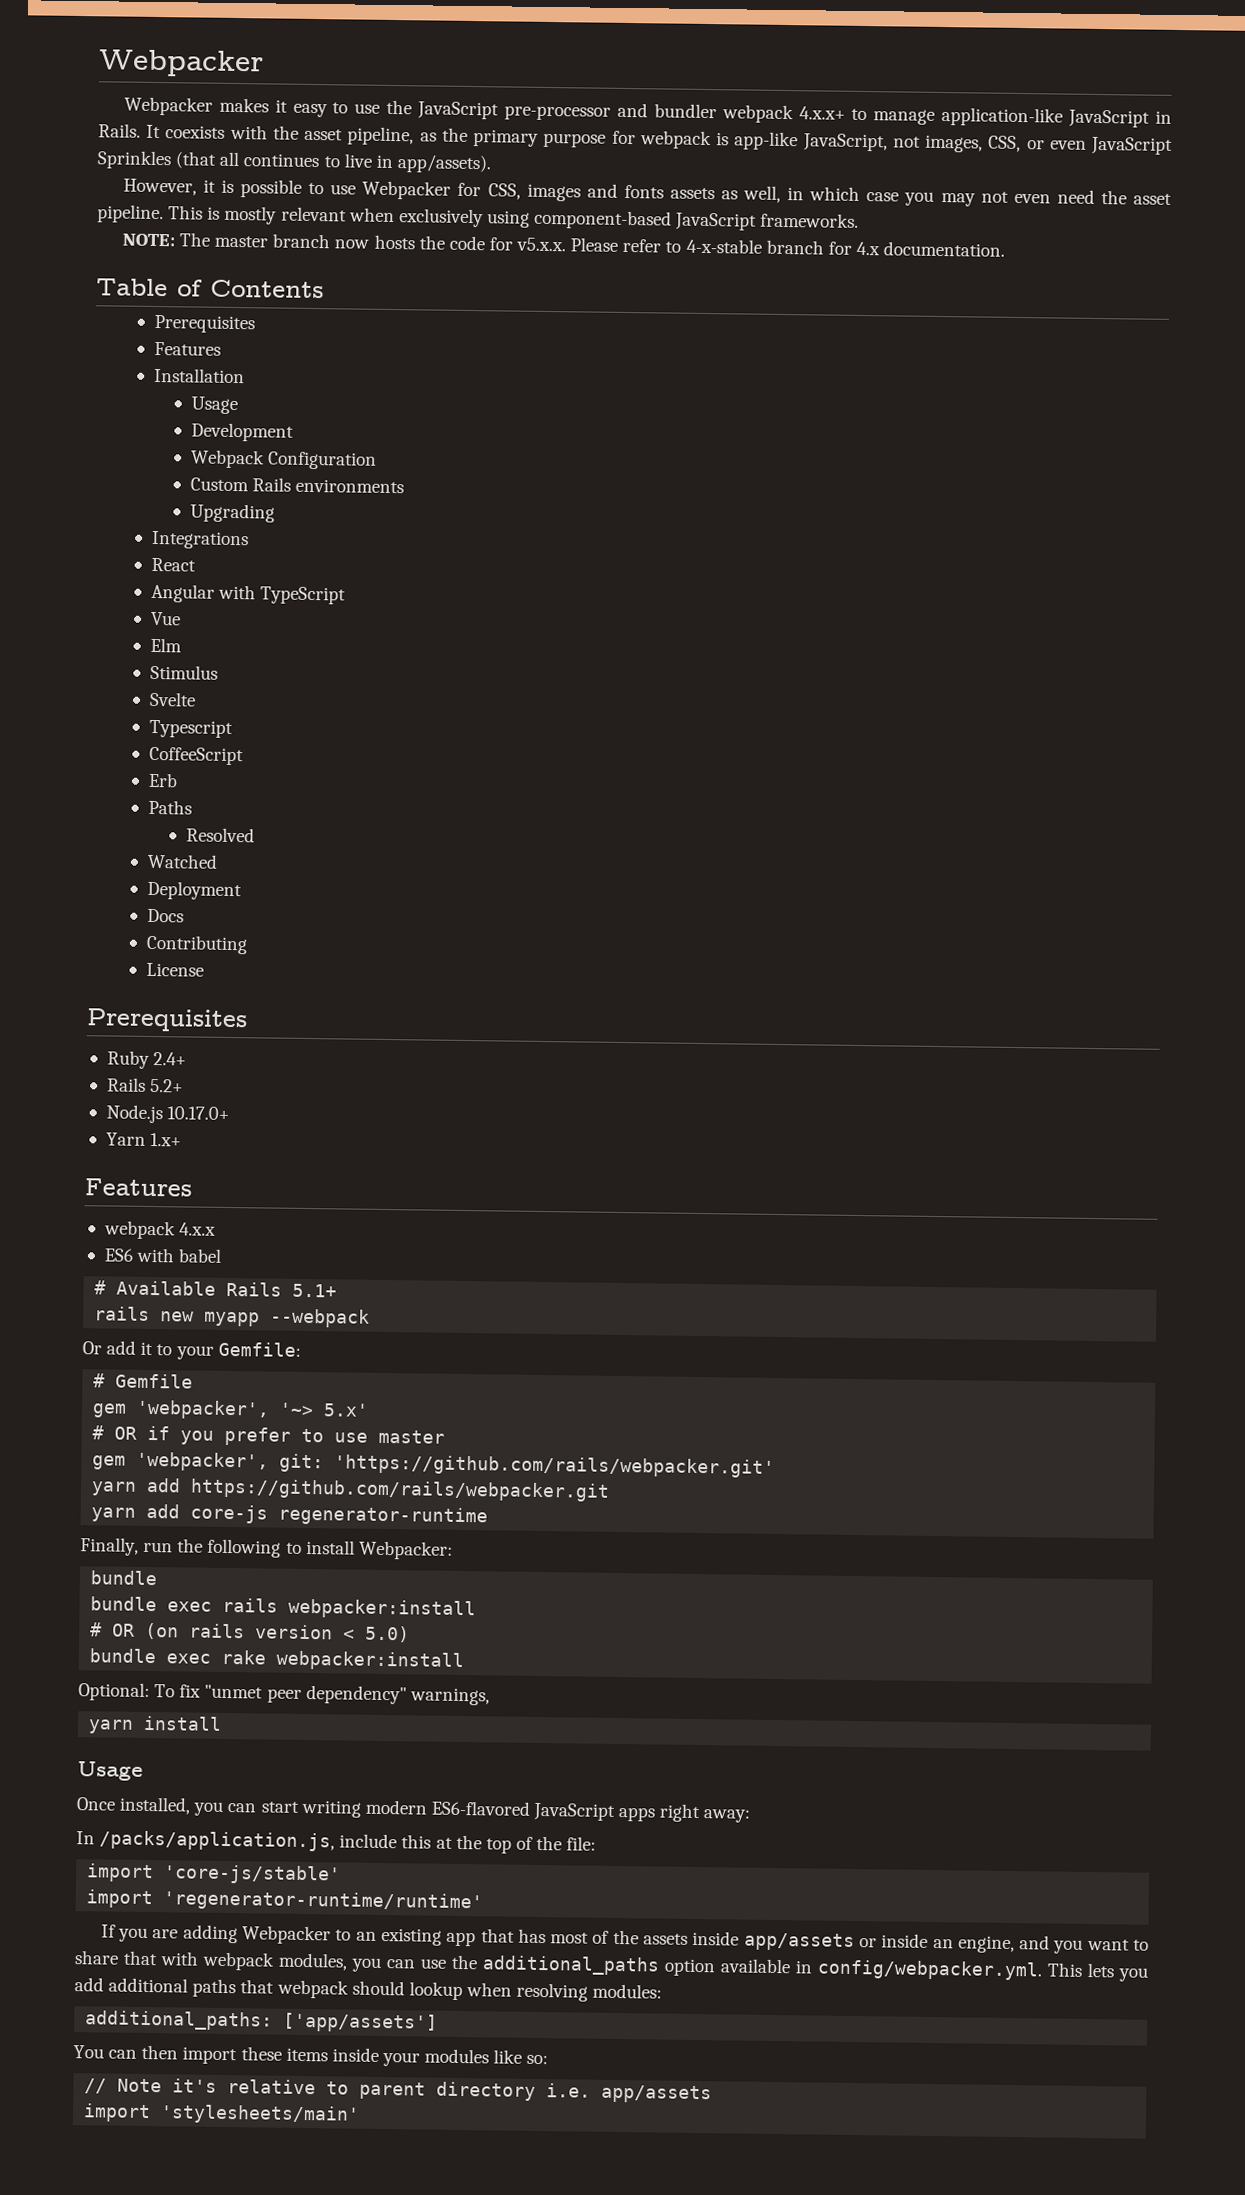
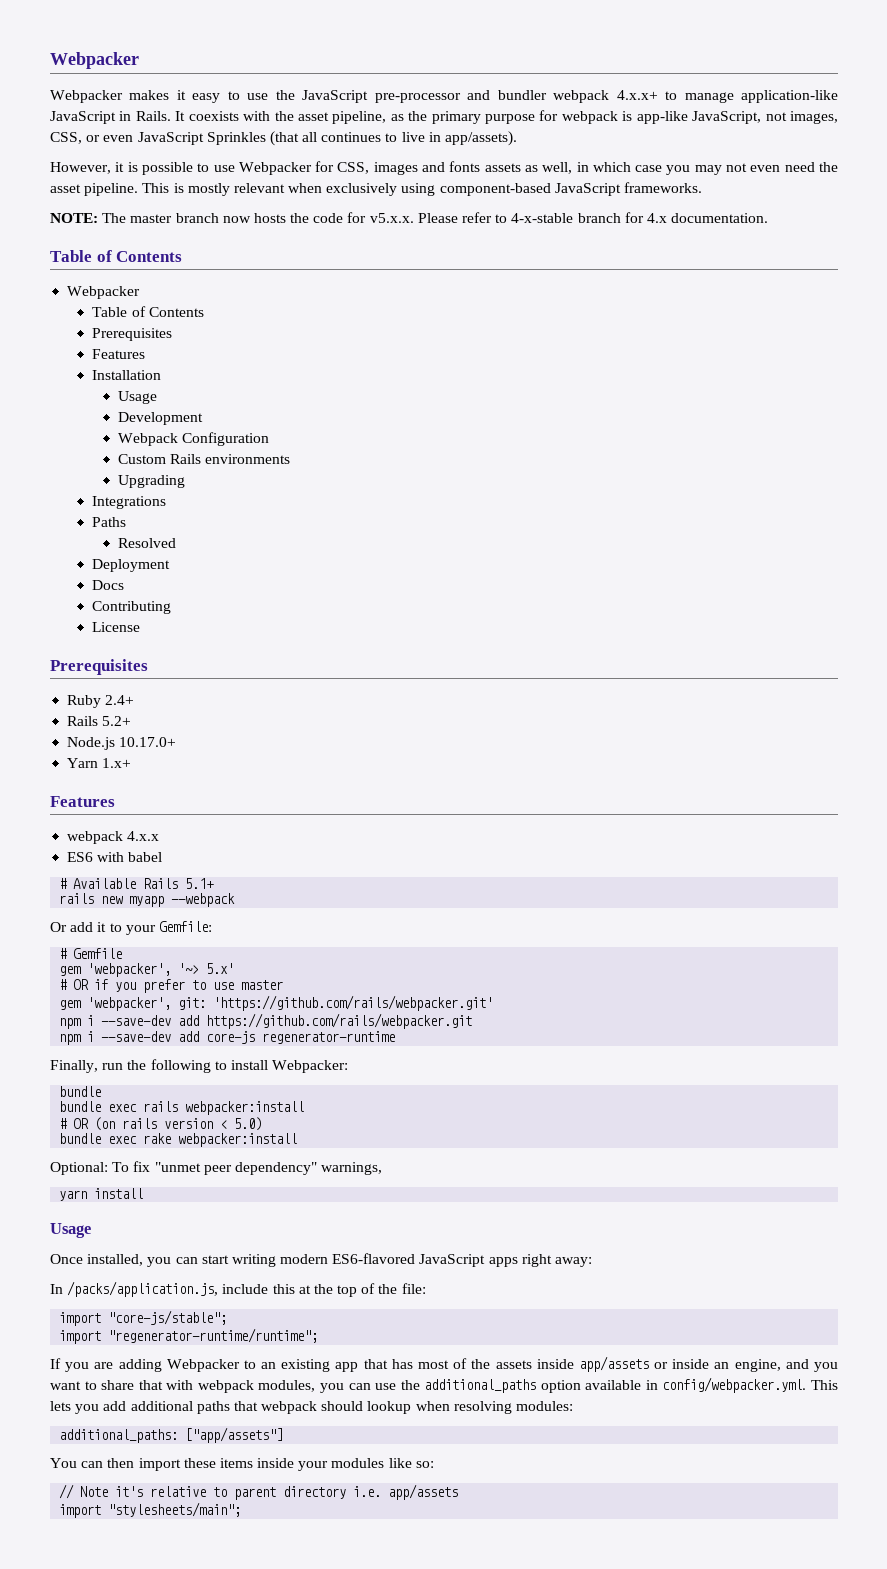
  NOTE: The master branch now hosts the code for v5.x.x. Please refer to 4-x-stable branch for 4.x documentation.
+ Table of Contents
+ Webpacker
- React
- Angular with TypeScript
- Vue
- Elm
- Stimulus
- Svelte
- Typescript
- CoffeeScript
- Erb
- Watched
- yarn add https://github.com/rails/webpacker.git
+ npm i --save-dev add https://github.com/rails/webpacker.git
- yarn add core-js regenerator-runtime
+ npm i --save-dev add core-js regenerator-runtime
- import 'core-js/stable'
- import 'regenerator-runtime/runtime'
+ import "core-js/stable";
+ import "regenerator-runtime/runtime";
- additional_paths: ['app/assets']
+ additional_paths: ["app/assets"]
- import 'stylesheets/main'
+ import "stylesheets/main";

